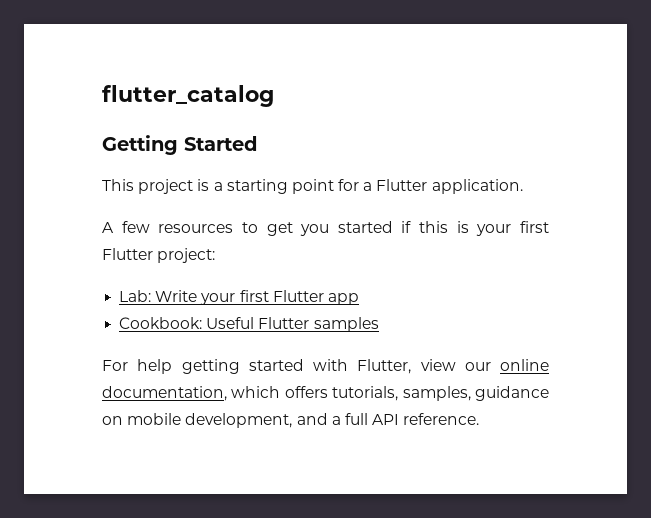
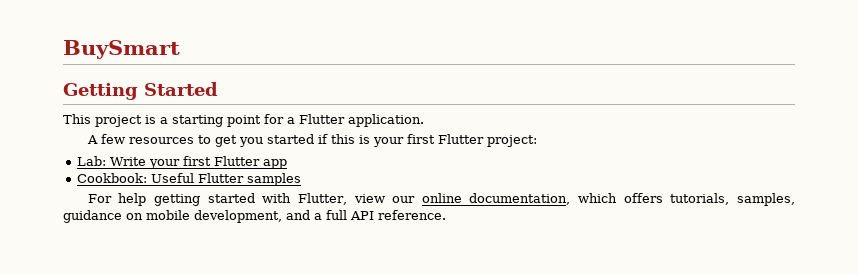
- flutter_catalog
+ BuySmart

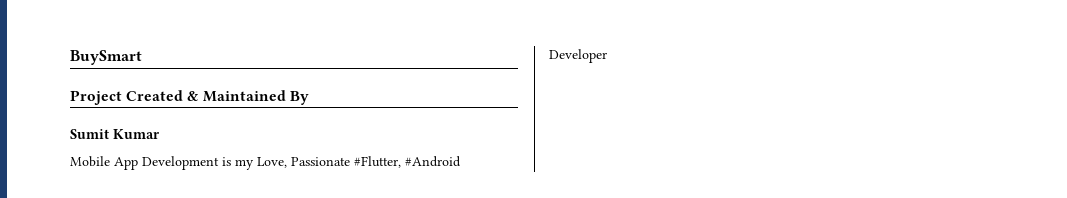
- Getting Started
- This project is a starting point for a Flutter application.
- A few resources to get you started if this is your first Flutter project:
- Lab: Write your first Flutter app
- Cookbook: Useful Flutter samples
- For help getting started with Flutter, view our online documentation, which offers tutorials, samples, guidance on mobile development, and a full API reference.
+ Project Created & Maintained By
+ Sumit Kumar
+ Mobile App Development is my Love, Passionate #Flutter, #Android Developer

